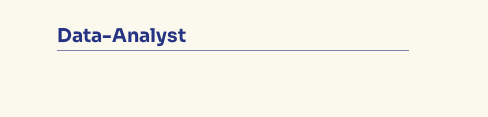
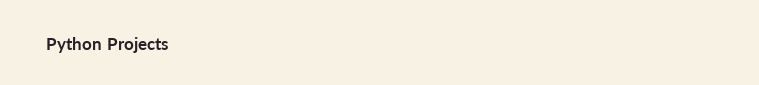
- Data-Analyst
+ Python Projects

